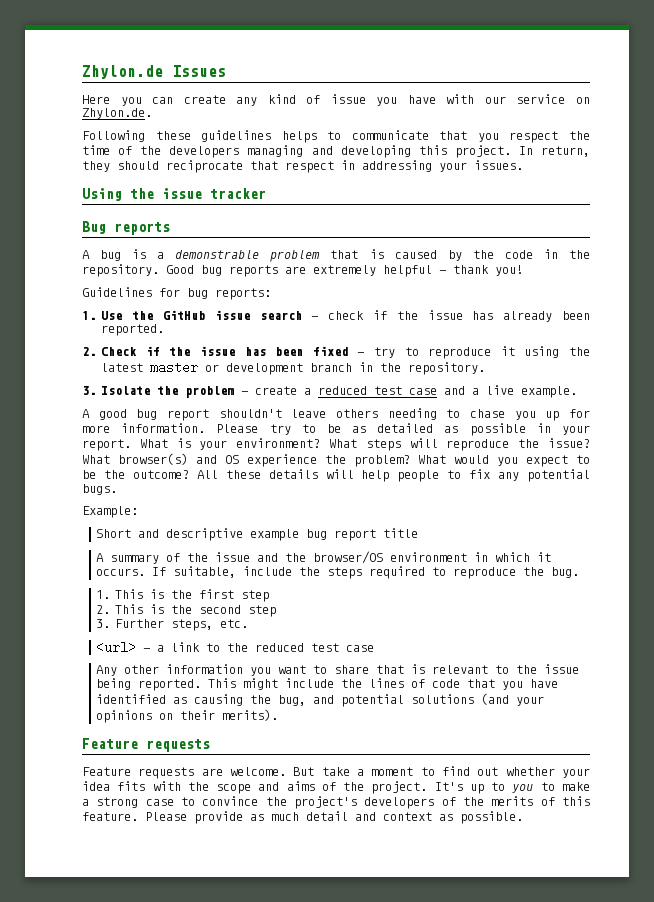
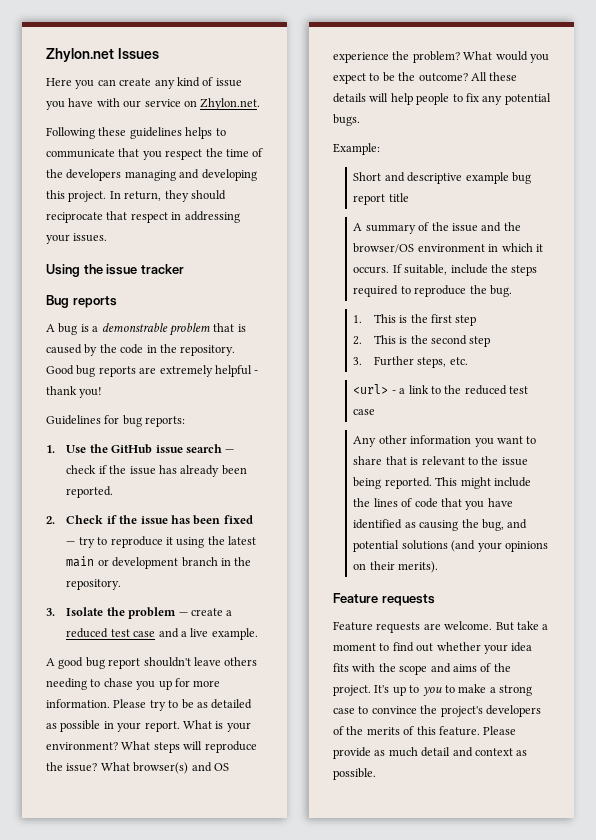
- Zhylon.de Issues
+ Zhylon.net Issues
- Here you can create any kind of issue you have with our service on Zhylon.de.
+ Here you can create any kind of issue you have with our service on Zhylon.net.
- 2. Check if the issue has been fixed — try to reproduce it using the latest master or development branch in the repository.
+ 2. Check if the issue has been fixed — try to reproduce it using the latest main or development branch in the repository.

